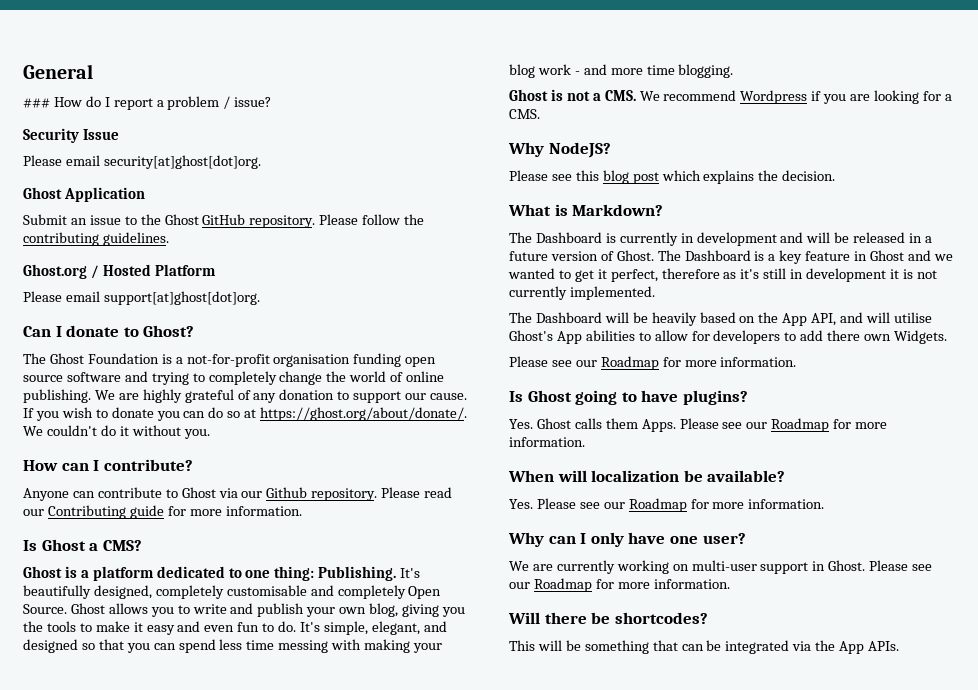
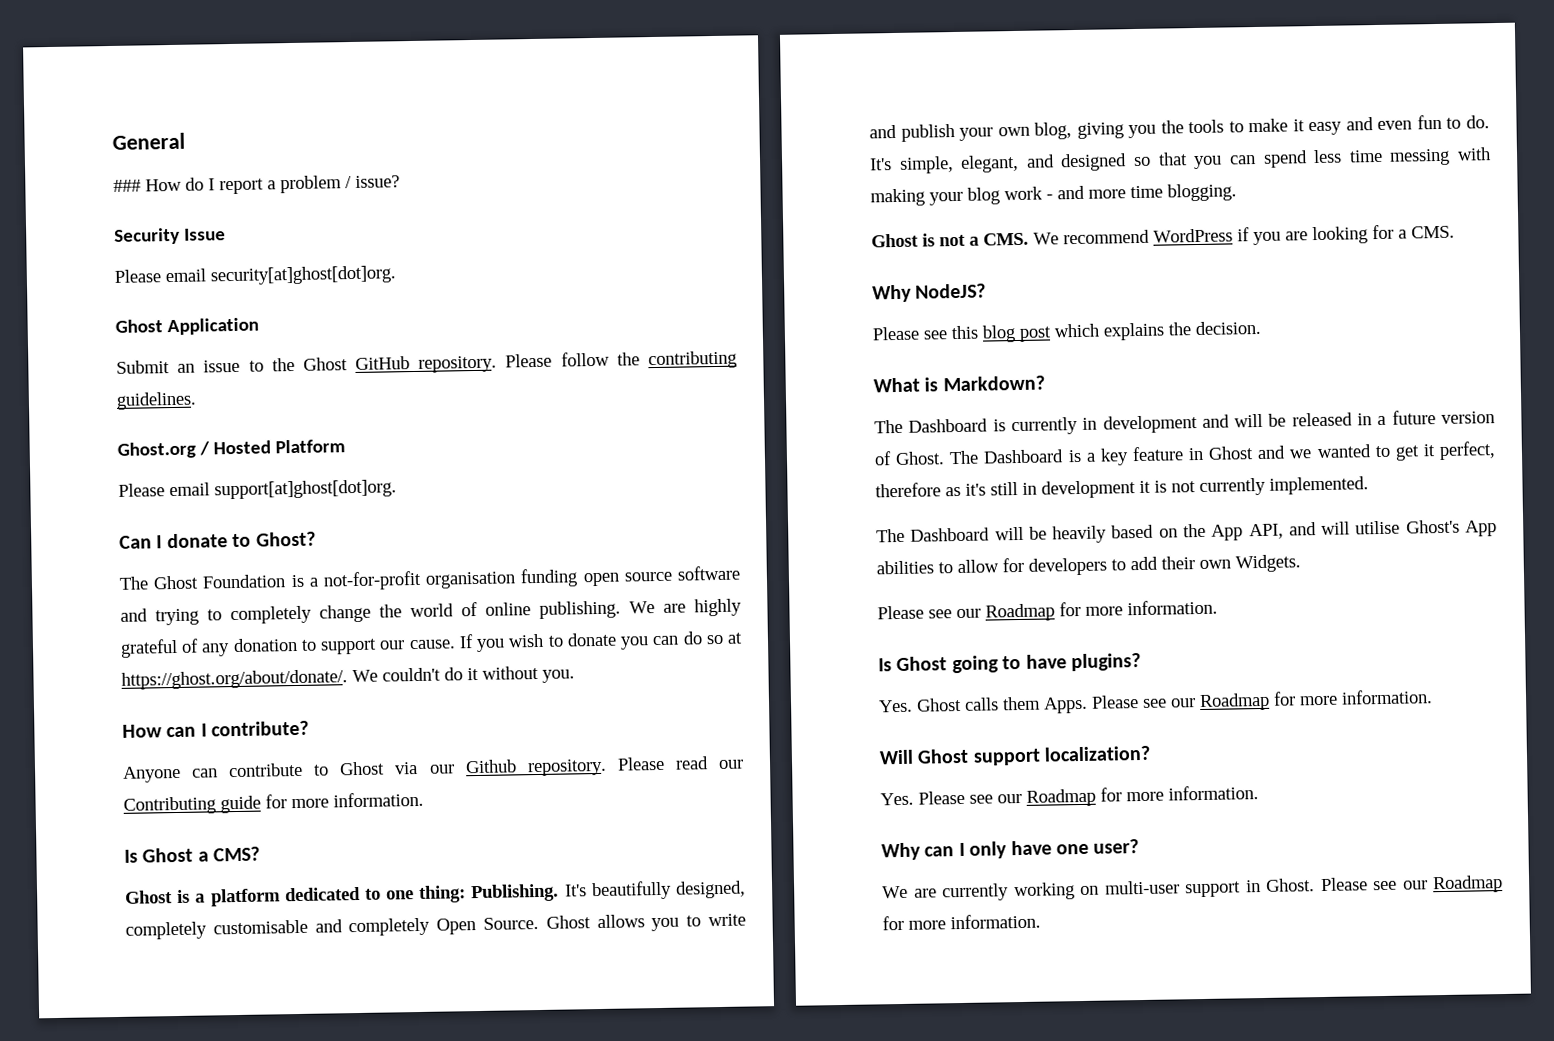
- Ghost is not a CMS. We recommend Wordpress if you are looking for a CMS.
+ Ghost is not a CMS. We recommend WordPress if you are looking for a CMS.
- The Dashboard will be heavily based on the App API, and will utilise Ghost's App abilities to allow for developers to add there own Widgets.
+ The Dashboard will be heavily based on the App API, and will utilise Ghost's App abilities to allow for developers to add their own Widgets.
- When will localization be available?
+ Will Ghost support localization?
- Will there be shortcodes?
- This will be something that can be integrated via the App APIs.

